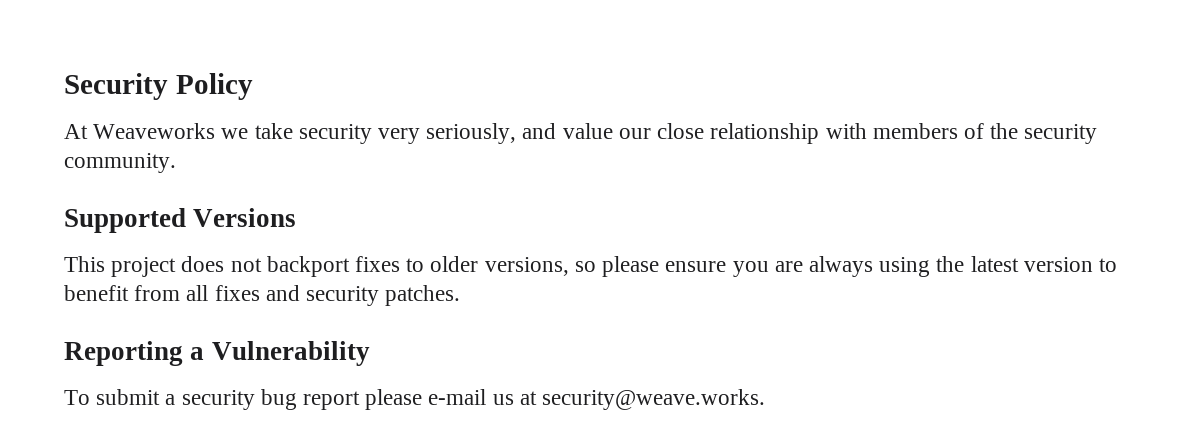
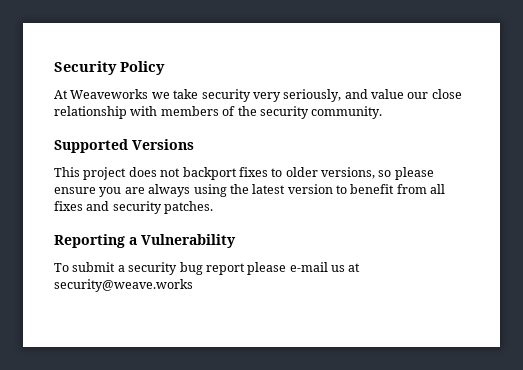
- To submit a security bug report please e-mail us at security@weave.works.
+ To submit a security bug report please e-mail us at security@weave.works

